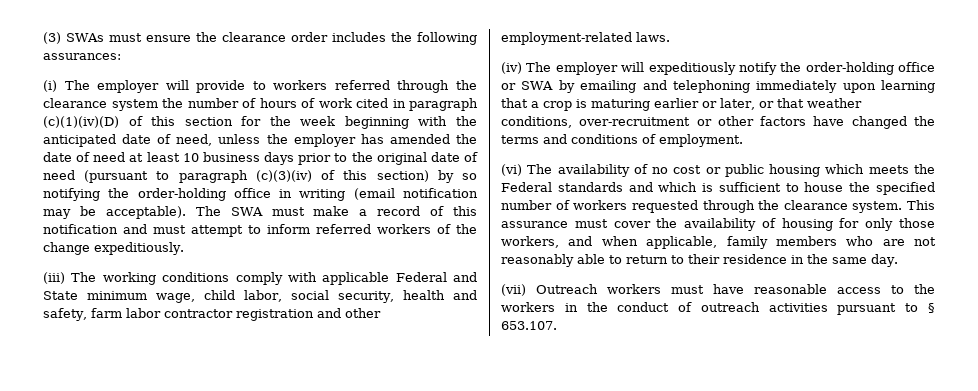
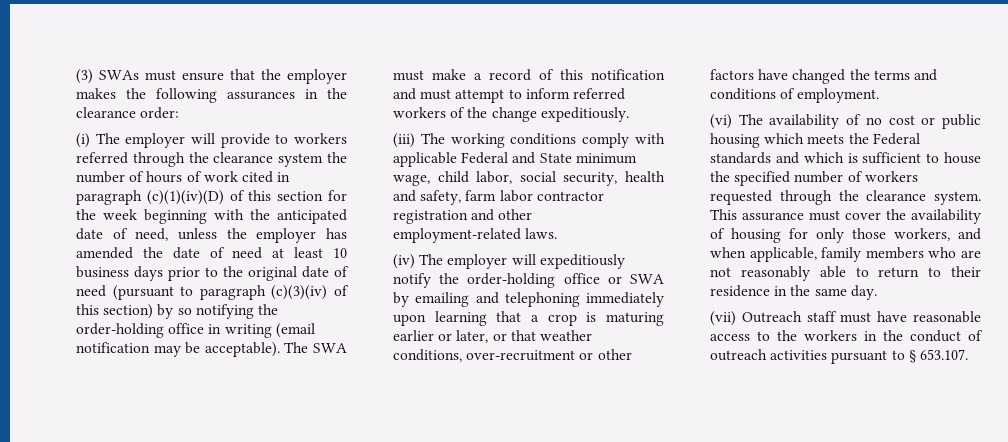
- (3) SWAs must ensure the clearance order includes the following assurances:
+ (3) SWAs must ensure that the employer makes the following assurances in the clearance order:
- (vii) Outreach workers must have reasonable access to the workers in the conduct of outreach activities pursuant to § 653.107.
+ (vii) Outreach staff must have reasonable access to the workers in the conduct of outreach activities pursuant to § 653.107.

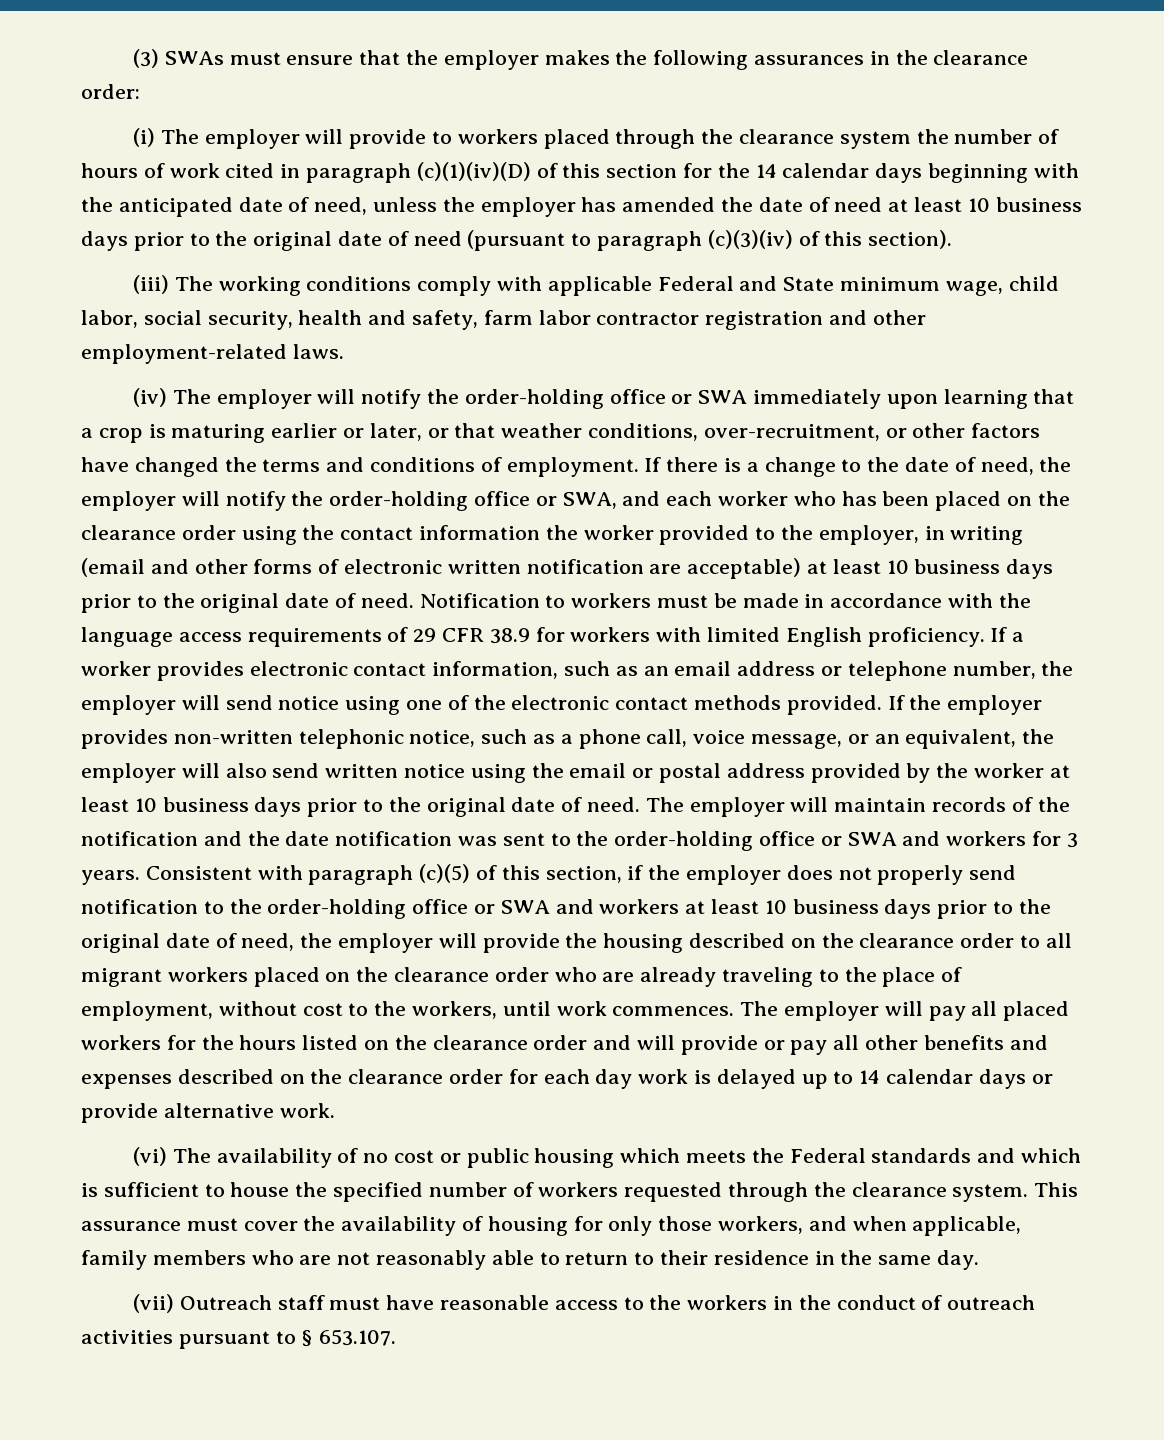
- (i) The employer will provide to workers referred through the clearance system the number of hours of work cited in paragraph (c)(1)(iv)(D) of this section for the week beginning with the anticipated date of need, unless the employer has amended the date of need at least 10 business days prior to the original date of need (pursuant to paragraph (c)(3)(iv) of this section) by so notifying the order-holding office in writing (email notification may be acceptable). The SWA must make a record of this notification and must attempt to inform referred workers of the change expeditiously.
+ (i) The employer will provide to workers placed through the clearance system the number of hours of work cited in paragraph (c)(1)(iv)(D) of this section for the 14 calendar days beginning with the anticipated date of need, unless the employer has amended the date of need at least 10 business days prior to the original date of need (pursuant to paragraph (c)(3)(iv) of this section).
- (iv) The employer will expeditiously notify the order-holding office or SWA by emailing and telephoning immediately upon learning that a crop is maturing earlier or later, or that weather conditions, over-recruitment or other factors have changed the terms and conditions of employment.
+ (iv) The employer will notify the order-holding office or SWA immediately upon learning that a crop is maturing earlier or later, or that weather conditions, over-recruitment, or other factors have changed the terms and conditions of employment. If there is a change to the date of need, the employer will notify the order-holding office or SWA, and each worker who has been placed on the clearance order using the contact information the worker provided to the employer, in writing (email and other forms of electronic written notification are acceptable) at least 10 business days prior to the original date of need. Notification to workers must be made in accordance with the language access requirements of 29 CFR 38.9 for workers with limited English proficiency. If a worker provides electronic contact information, such as an email address or telephone number, the employer will send notice using one of the electronic contact methods provided. If the employer provides non-written telephonic notice, such as a phone call, voice message, or an equivalent, the employer will also send written notice using the email or postal address provided by the worker at least 10 business days prior to the original date of need. The employer will maintain records of the notification and the date notification was sent to the order-holding office or SWA and workers for 3 years. Consistent with paragraph (c)(5) of this section, if the employer does not properly send notification to the order-holding office or SWA and workers at least 10 business days prior to the original date of need, the employer will provide the housing described on the clearance order to all migrant workers placed on the clearance order who are already traveling to the place of employment, without cost to the workers, until work commences. The employer will pay all placed workers for the hours listed on the clearance order and will provide or pay all other benefits and expenses described on the clearance order for each day work is delayed up to 14 calendar days or provide alternative work.

